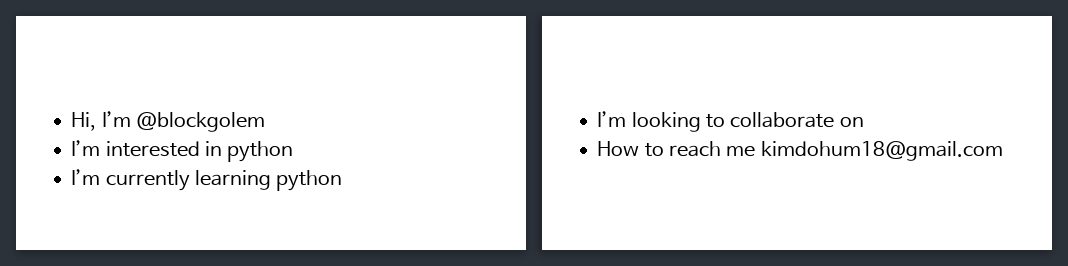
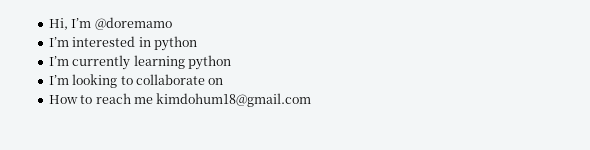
- Hi, I’m @blockgolem
+ Hi, I’m @doremamo

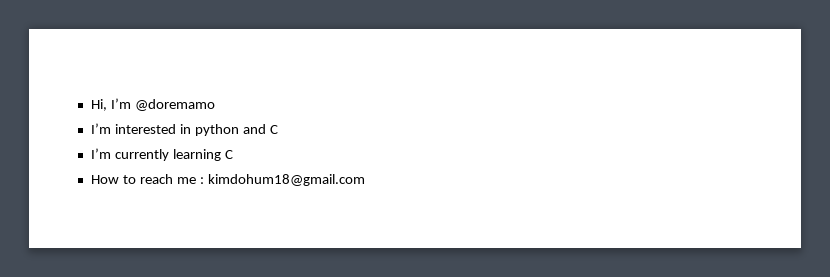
- I’m interested in python
+ I’m interested in python and C
- I’m currently learning python
- I’m looking to collaborate on
+ I’m currently learning C
- How to reach me kimdohum18@gmail.com
+ How to reach me : kimdohum18@gmail.com

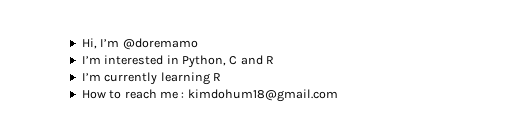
- I’m interested in python and C
+ I’m interested in Python, C and R
- I’m currently learning C
+ I’m currently learning R

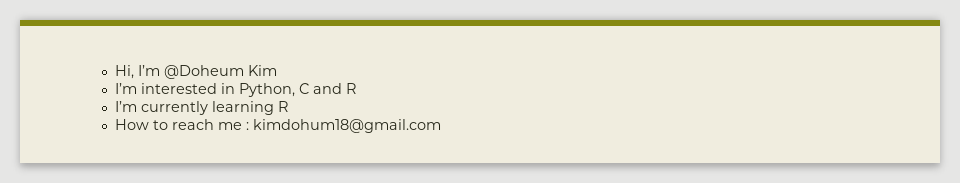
- Hi, I’m @doremamo
+ Hi, I’m @Doheum Kim

